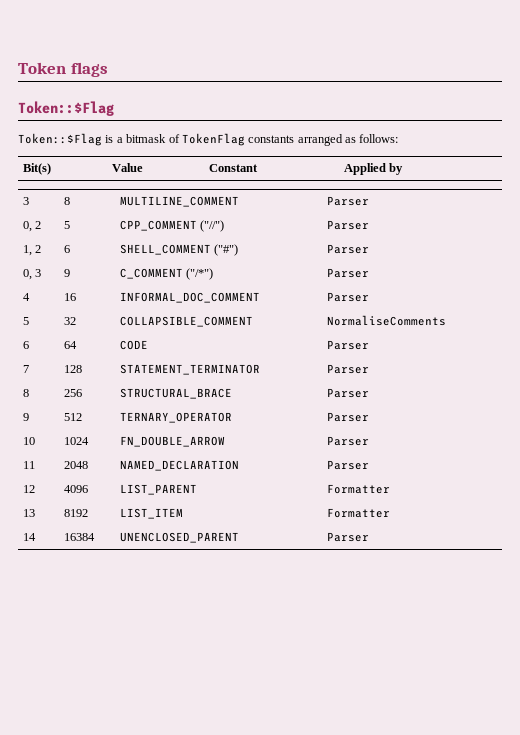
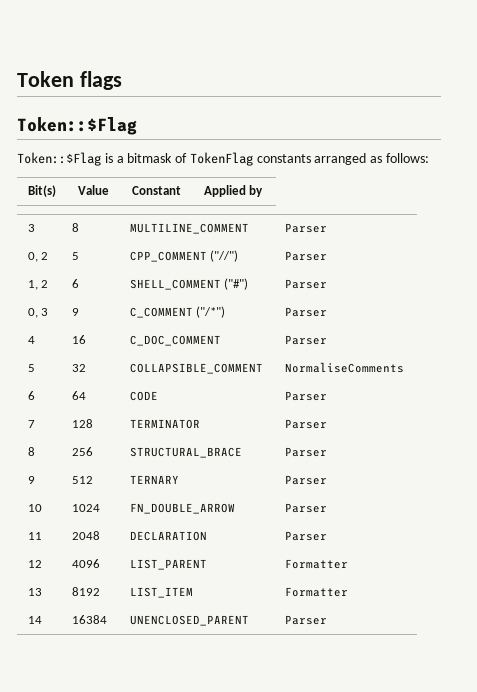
- 4 | 16 | INFORMAL_DOC_COMMENT | Parser
+ 4 | 16 | C_DOC_COMMENT | Parser
- 7 | 128 | STATEMENT_TERMINATOR | Parser
+ 7 | 128 | TERMINATOR | Parser
- 9 | 512 | TERNARY_OPERATOR | Parser
+ 9 | 512 | TERNARY | Parser
- 11 | 2048 | NAMED_DECLARATION | Parser
+ 11 | 2048 | DECLARATION | Parser

